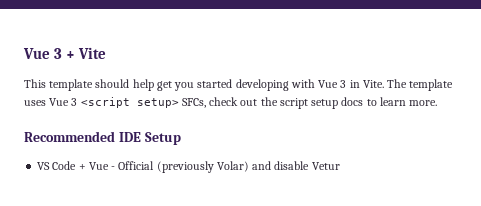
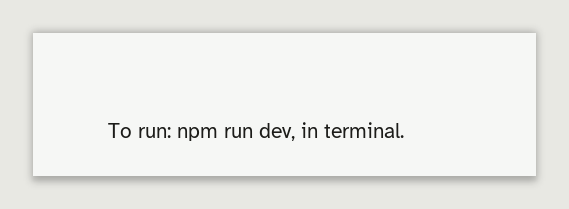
- Vue 3 + Vite
- This template should help get you started developing with Vue 3 in Vite. The template uses Vue 3 <script setup> SFCs, check out the script setup docs to learn more.
- Recommended IDE Setup
- VS Code + Vue - Official (previously Volar) and disable Vetur
+ To run: npm run dev, in terminal.

